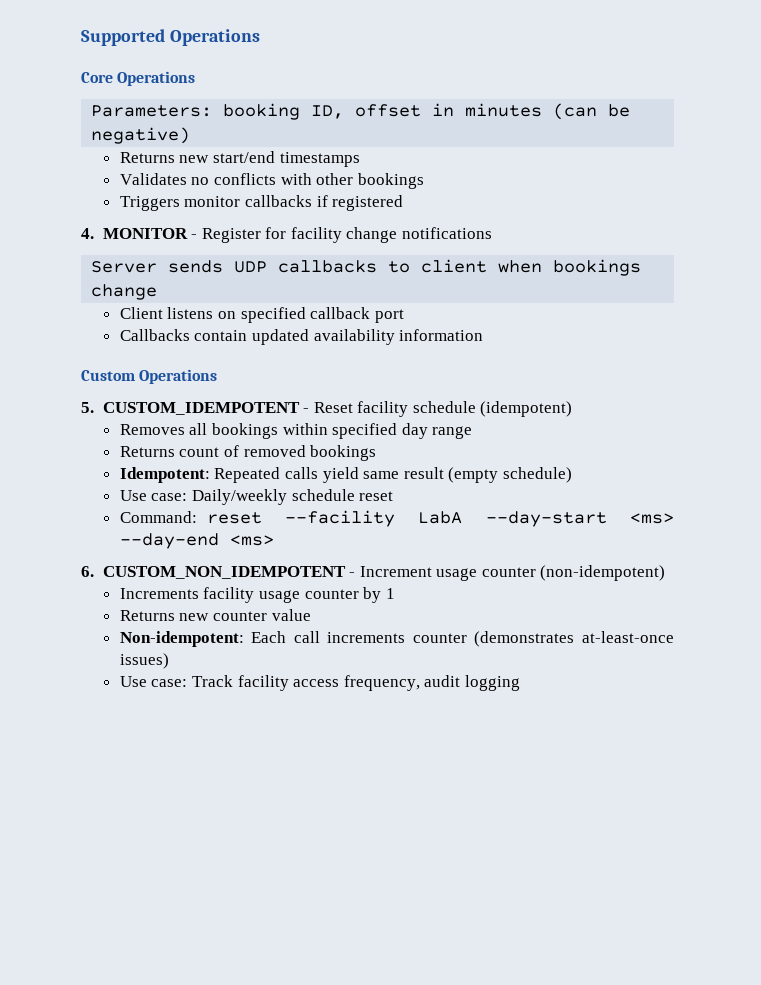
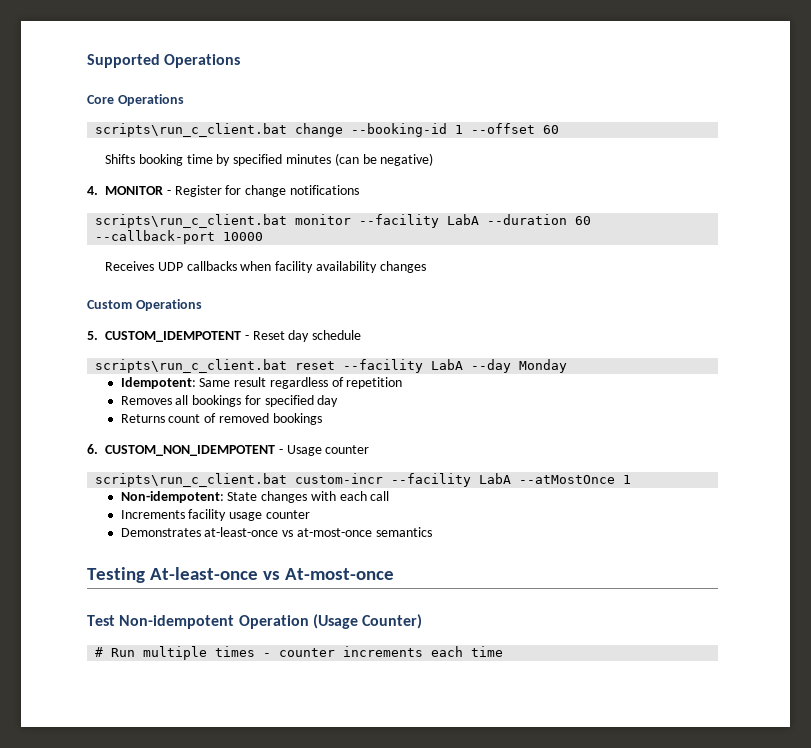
- Parameters: booking ID, offset in minutes (can be negative)
- Returns new start/end timestamps
- Validates no conflicts with other bookings
- Triggers monitor callbacks if registered
+ scripts\run_c_client.bat change --booking-id 1 --offset 60
+ Shifts booking time by specified minutes (can be negative)
- 4. MONITOR - Register for facility change notifications
+ 4. MONITOR - Register for change notifications
- Server sends UDP callbacks to client when bookings change
- Client listens on specified callback port
- Callbacks contain updated availability information
+ scripts\run_c_client.bat monitor --facility LabA --duration 60 --callback-port 10000
+ Receives UDP callbacks when facility availability changes
- 5. CUSTOM_IDEMPOTENT - Reset facility schedule (idempotent)
+ 5. CUSTOM_IDEMPOTENT - Reset day schedule
+ scripts\run_c_client.bat reset --facility LabA --day Monday
+ Idempotent: Same result regardless of repetition
- Removes all bookings within specified day range
+ Removes all bookings for specified day
- Idempotent: Repeated calls yield same result (empty schedule)
- Use case: Daily/weekly schedule reset
- Command: reset --facility LabA --day-start <ms> --day-end <ms>
- 6. CUSTOM_NON_IDEMPOTENT - Increment usage counter (non-idempotent)
- Increments facility usage counter by 1
- Returns new counter value
- Non-idempotent: Each call increments counter (demonstrates at-least-once issues)
- Use case: Track facility access frequency, audit logging
+ 6. CUSTOM_NON_IDEMPOTENT - Usage counter
+ scripts\run_c_client.bat custom-incr --facility LabA --atMostOnce 1
+ Non-idempotent: State changes with each call
+ Increments facility usage counter
+ Demonstrates at-least-once vs at-most-once semantics
+ Testing At-least-once vs At-most-once
+ Test Non-idempotent Operation (Usage Counter)
+ # Run multiple times - counter increments each time

